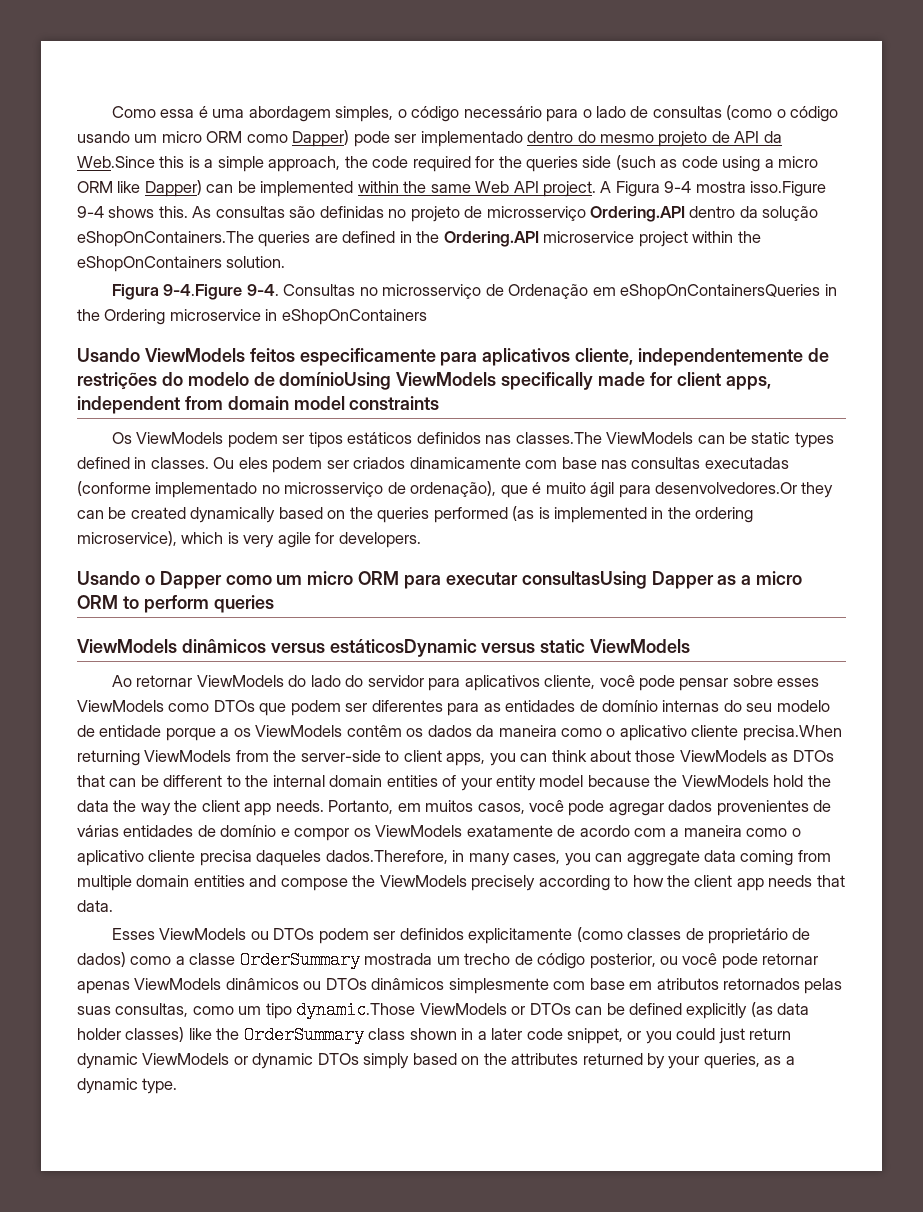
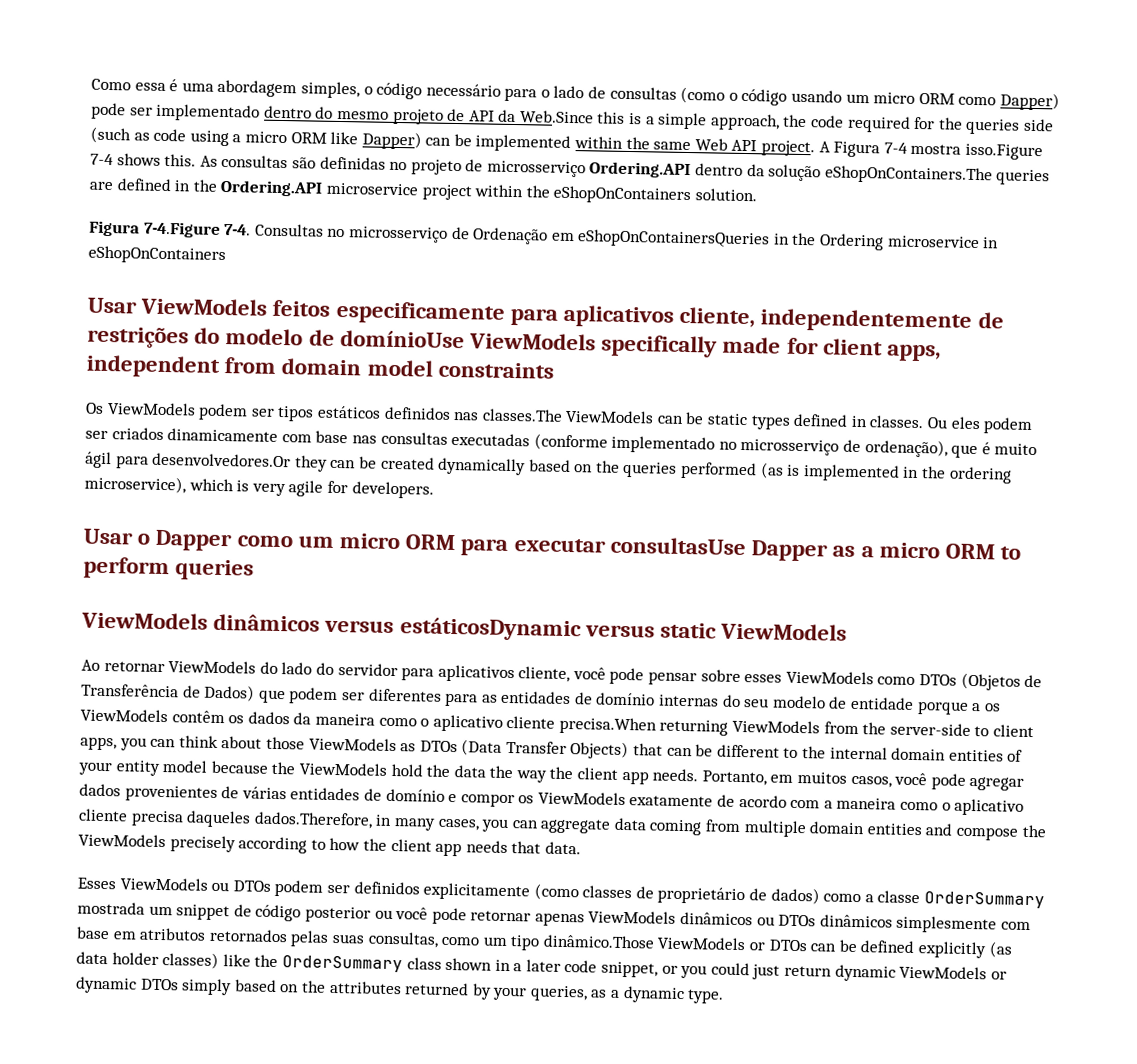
- A Figura 9-4 mostra isso.Figure 9-4 shows this.
+ A Figura 7-4 mostra isso.Figure 7-4 shows this.
- Figura 9-4.Figure 9-4.
+ Figura 7-4.Figure 7-4.
- Usando ViewModels feitos especificamente para aplicativos cliente, independentemente de restrições do modelo de domínioUsing ViewModels specifically made for client apps, independent from domain model constraints
+ Usar ViewModels feitos especificamente para aplicativos cliente, independentemente de restrições do modelo de domínioUse ViewModels specifically made for client apps, independent from domain model constraints
- Usando o Dapper como um micro ORM para executar consultasUsing Dapper as a micro ORM to perform queries
+ Usar o Dapper como um micro ORM para executar consultasUse Dapper as a micro ORM to perform queries
- Ao retornar ViewModels do lado do servidor para aplicativos cliente, você pode pensar sobre esses ViewModels como DTOs que podem ser diferentes para as entidades de domínio internas do seu modelo de entidade porque a os ViewModels contêm os dados da maneira como o aplicativo cliente precisa.When returning ViewModels from the server-side to client apps, you can think about those ViewModels as DTOs that can be different to the internal domain entities of your entity model because the ViewModels hold the data the way the client app needs.
+ Ao retornar ViewModels do lado do servidor para aplicativos cliente, você pode pensar sobre esses ViewModels como DTOs (Objetos de Transferência de Dados) que podem ser diferentes para as entidades de domínio internas do seu modelo de entidade porque a os ViewModels contêm os dados da maneira como o aplicativo cliente precisa.When returning ViewModels from the server-side to client apps, you can think about those ViewModels as DTOs (Data Transfer Objects) that can be different to the internal domain entities of your entity model because the ViewModels hold the data the way the client app needs.
- Esses ViewModels ou DTOs podem ser definidos explicitamente (como classes de proprietário de dados) como a classe OrderSummary mostrada um trecho de código posterior, ou você pode retornar apenas ViewModels dinâmicos ou DTOs dinâmicos simplesmente com base em atributos retornados pelas suas consultas, como um tipo dynamic.Those ViewModels or DTOs can be defined explicitly (as data holder classes) like the OrderSummary class shown in a later code snippet, or you could just return dynamic ViewModels or dynamic DTOs simply based on the attributes returned by your queries, as a dynamic type.
+ Esses ViewModels ou DTOs podem ser definidos explicitamente (como classes de proprietário de dados) como a classe OrderSummary mostrada um snippet de código posterior ou você pode retornar apenas ViewModels dinâmicos ou DTOs dinâmicos simplesmente com base em atributos retornados pelas suas consultas, como um tipo dinâmico.Those ViewModels or DTOs can be defined explicitly (as data holder classes) like the OrderSummary class shown in a later code snippet, or you could just return dynamic ViewModels or dynamic DTOs simply based on the attributes returned by your queries, as a dynamic type.

